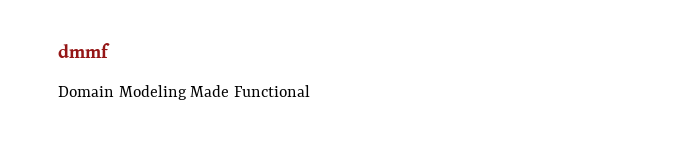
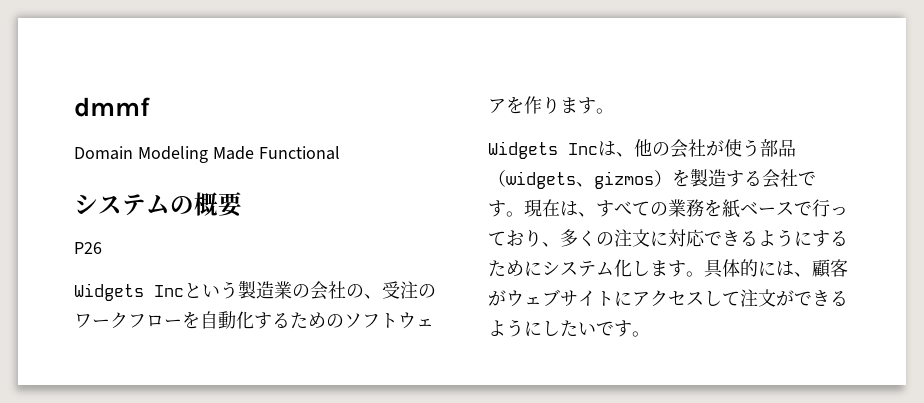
+ システムの概要
+ P26
+ Widgets Incという製造業の会社の、受注のワークフローを自動化するためのソフトウェアを作ります。
+ Widgets Incは、他の会社が使う部品（widgets、gizmos）を製造する会社です。現在は、すべての業務を紙ベースで行っており、多くの注文に対応できるようにするためにシステム化します。具体的には、顧客がウェブサイトにアクセスして注文ができるようにしたいです。

